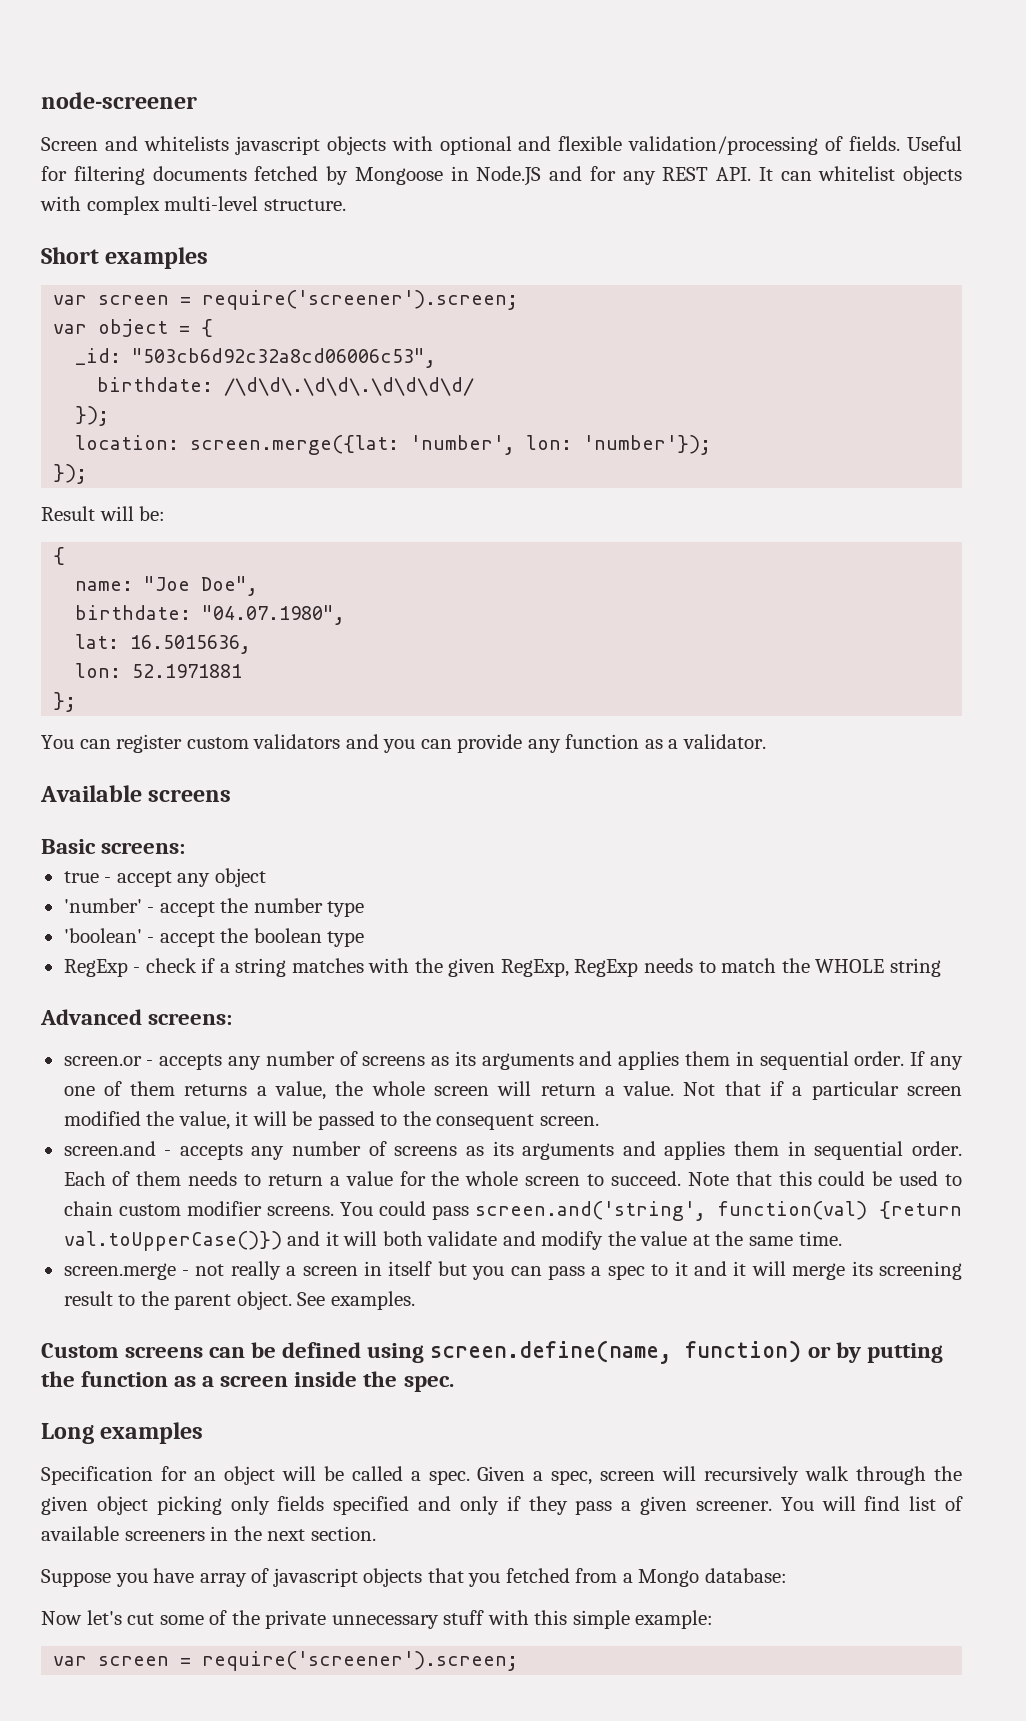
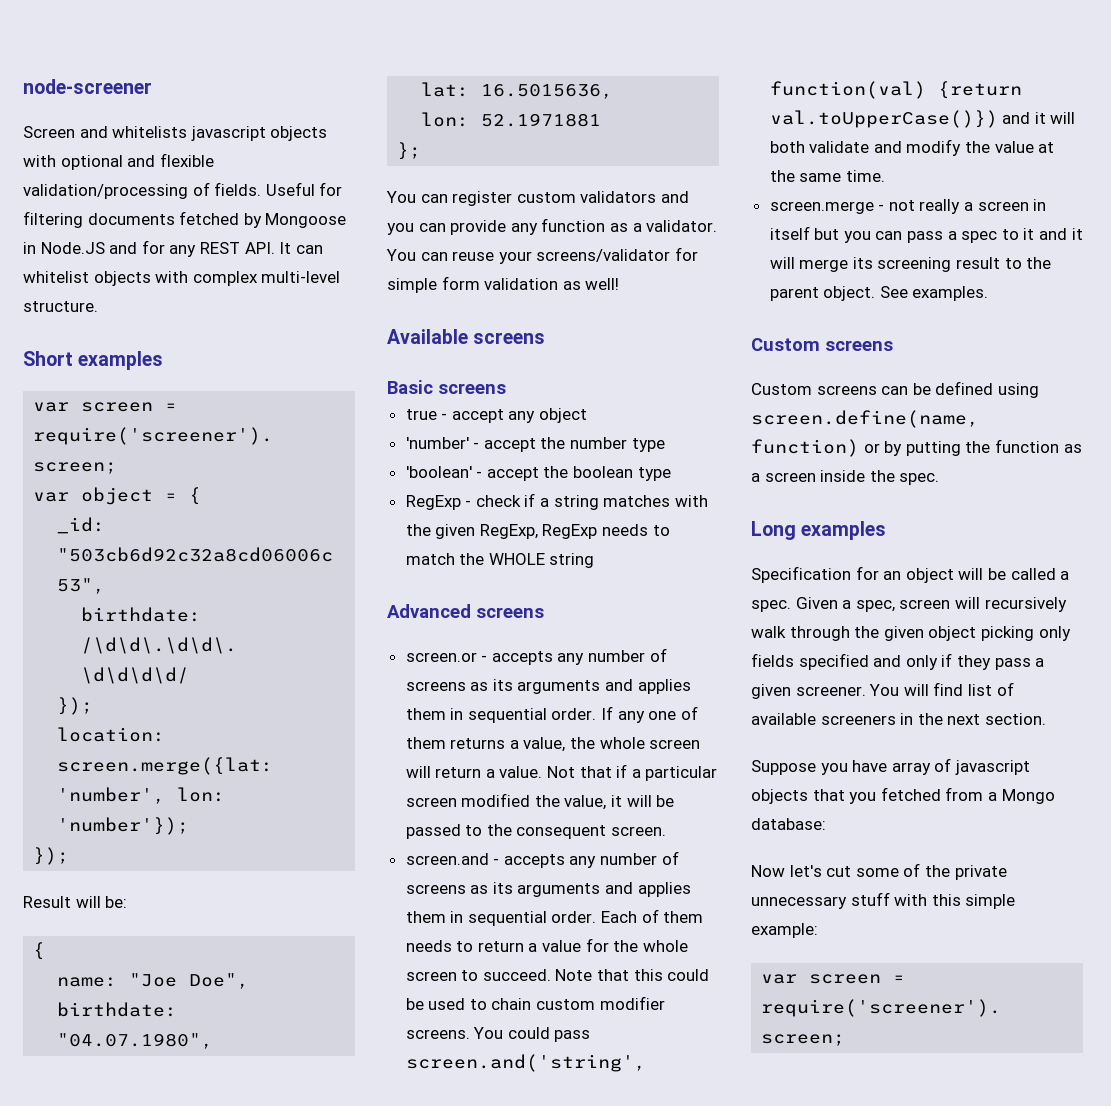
+ You can reuse your screens/validator for simple form validation as well!
- Basic screens:
+ Basic screens
- Advanced screens:
+ Advanced screens
  See examples.
+ Custom screens

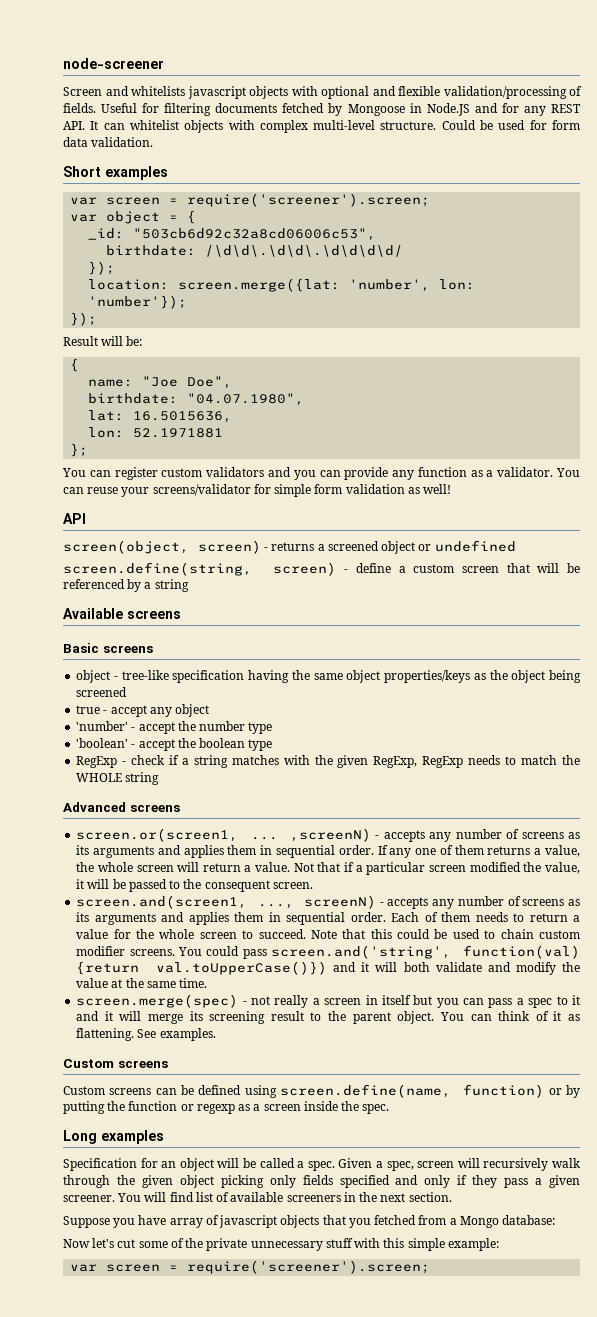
+ Could be used for form data validation.
+ API
+ screen(object, screen) - returns a screened object or undefined
+ screen.define(string, screen) - define a custom screen that will be referenced by a string
  Available screens
  Basic screens
+ object - tree-like specification having the same object properties/keys as the object being screened
- screen.or - accepts any number of screens as its arguments and applies them in sequential order.
+ screen.or(screen1, ... ,screenN) - accepts any number of screens as its arguments and applies them in sequential order.
- screen.and - accepts any number of screens as its arguments and applies them in sequential order.
+ screen.and(screen1, ..., screenN) - accepts any number of screens as its arguments and applies them in sequential order.
- screen.merge - not really a screen in itself but you can pass a spec to it and it will merge its screening result to the parent object.
+ screen.merge(spec) - not really a screen in itself but you can pass a spec to it and it will merge its screening result to the parent object.
+ You can think of it as flattening.
- Custom screens can be defined using screen.define(name, function) or by putting the function as a screen inside the spec.
+ Custom screens can be defined using screen.define(name, function) or by putting the function or regexp as a screen inside the spec.

